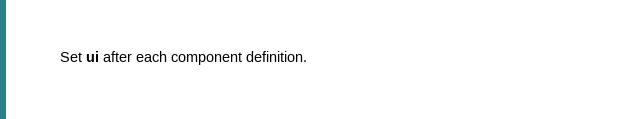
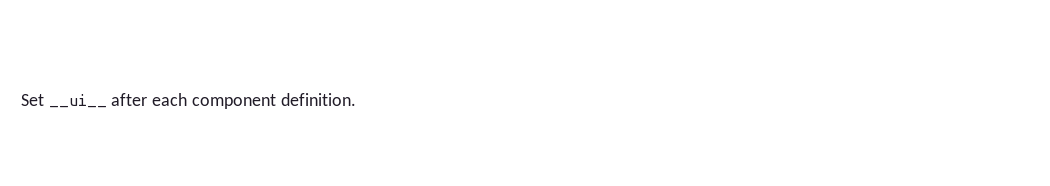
- Set ui after each component definition.
+ Set __ui__ after each component definition.

